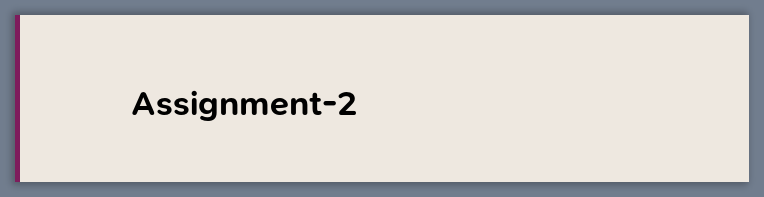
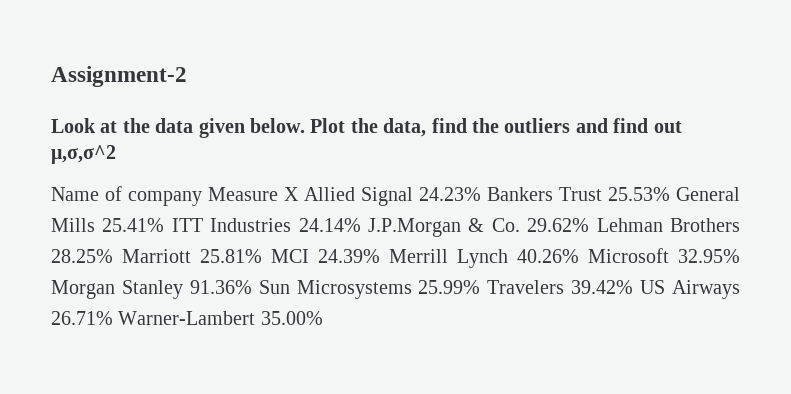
+ Look at the data given below. Plot the data, find the outliers and find out μ,σ,σ^2
+ Name of company Measure X Allied Signal 24.23% Bankers Trust 25.53% General Mills 25.41% ITT Industries 24.14% J.P.Morgan & Co. 29.62% Lehman Brothers 28.25% Marriott 25.81% MCI 24.39% Merrill Lynch 40.26% Microsoft 32.95% Morgan Stanley 91.36% Sun Microsystems 25.99% Travelers 39.42% US Airways 26.71% Warner-Lambert 35.00%

